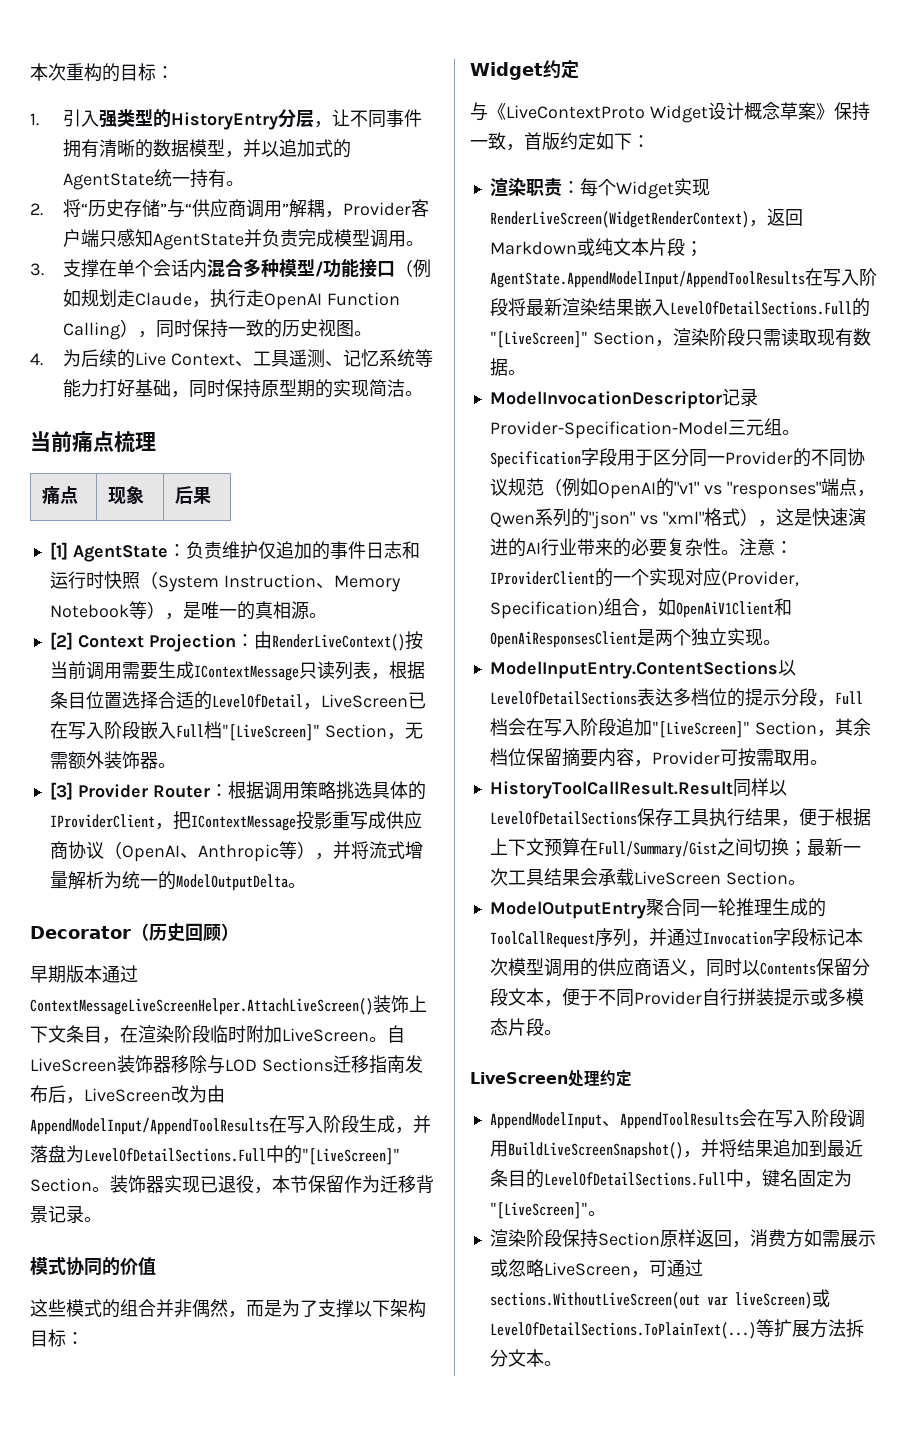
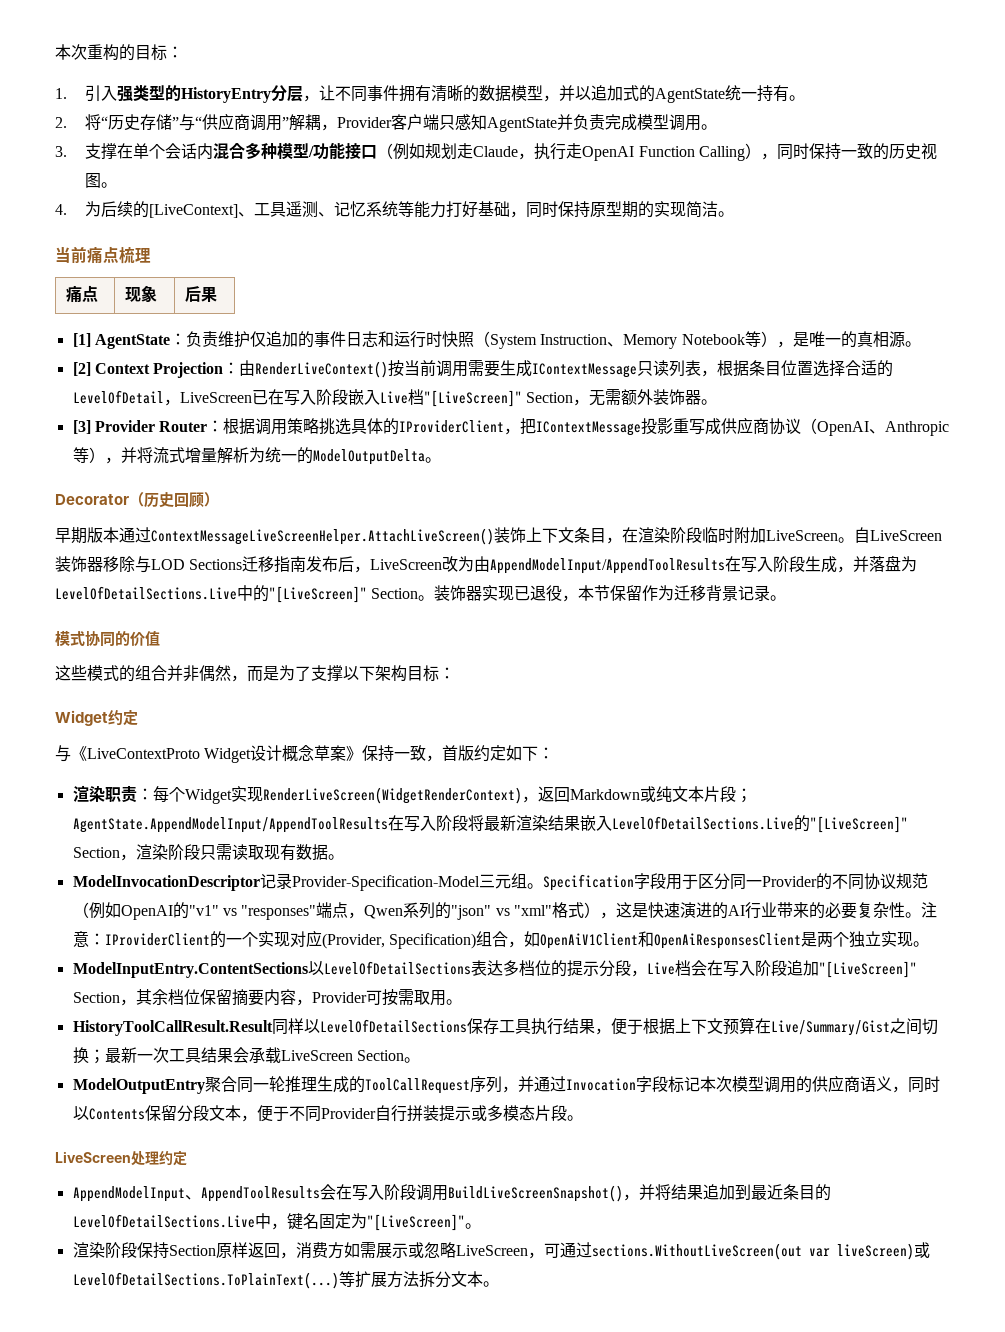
- 4.为后续的Live Context、工具遥测、记忆系统等能力打好基础，同时保持原型期的实现简洁。
+ 4.为后续的[LiveContext]、工具遥测、记忆系统等能力打好基础，同时保持原型期的实现简洁。
- [2] Context Projection：由RenderLiveContext()按当前调用需要生成IContextMessage只读列表，根据条目位置选择合适的LevelOfDetail，LiveScreen已在写入阶段嵌入Full档"[LiveScreen]" Section，无需额外装饰器。
+ [2] Context Projection：由RenderLiveContext()按当前调用需要生成IContextMessage只读列表，根据条目位置选择合适的LevelOfDetail，LiveScreen已在写入阶段嵌入Live档"[LiveScreen]" Section，无需额外装饰器。
- 自LiveScreen装饰器移除与LOD Sections迁移指南发布后，LiveScreen改为由AppendModelInput/AppendToolResults在写入阶段生成，并落盘为LevelOfDetailSections.Full中的"[LiveScreen]" Section。
+ 自LiveScreen装饰器移除与LOD Sections迁移指南发布后，LiveScreen改为由AppendModelInput/AppendToolResults在写入阶段生成，并落盘为LevelOfDetailSections.Live中的"[LiveScreen]" Section。
- 渲染职责：每个Widget实现RenderLiveScreen(WidgetRenderContext)，返回Markdown或纯文本片段；AgentState.AppendModelInput/AppendToolResults在写入阶段将最新渲染结果嵌入LevelOfDetailSections.Full的"[LiveScreen]" Section，渲染阶段只需读取现有数据。
+ 渲染职责：每个Widget实现RenderLiveScreen(WidgetRenderContext)，返回Markdown或纯文本片段；AgentState.AppendModelInput/AppendToolResults在写入阶段将最新渲染结果嵌入LevelOfDetailSections.Live的"[LiveScreen]" Section，渲染阶段只需读取现有数据。
- ModelInputEntry.ContentSections以LevelOfDetailSections表达多档位的提示分段，Full档会在写入阶段追加"[LiveScreen]" Section，其余档位保留摘要内容，Provider可按需取用。
+ ModelInputEntry.ContentSections以LevelOfDetailSections表达多档位的提示分段，Live档会在写入阶段追加"[LiveScreen]" Section，其余档位保留摘要内容，Provider可按需取用。
- HistoryToolCallResult.Result同样以LevelOfDetailSections保存工具执行结果，便于根据上下文预算在Full/Summary/Gist之间切换；最新一次工具结果会承载LiveScreen Section。
+ HistoryToolCallResult.Result同样以LevelOfDetailSections保存工具执行结果，便于根据上下文预算在Live/Summary/Gist之间切换；最新一次工具结果会承载LiveScreen Section。
- AppendModelInput、AppendToolResults会在写入阶段调用BuildLiveScreenSnapshot()，并将结果追加到最近条目的LevelOfDetailSections.Full中，键名固定为"[LiveScreen]"。
+ AppendModelInput、AppendToolResults会在写入阶段调用BuildLiveScreenSnapshot()，并将结果追加到最近条目的LevelOfDetailSections.Live中，键名固定为"[LiveScreen]"。

